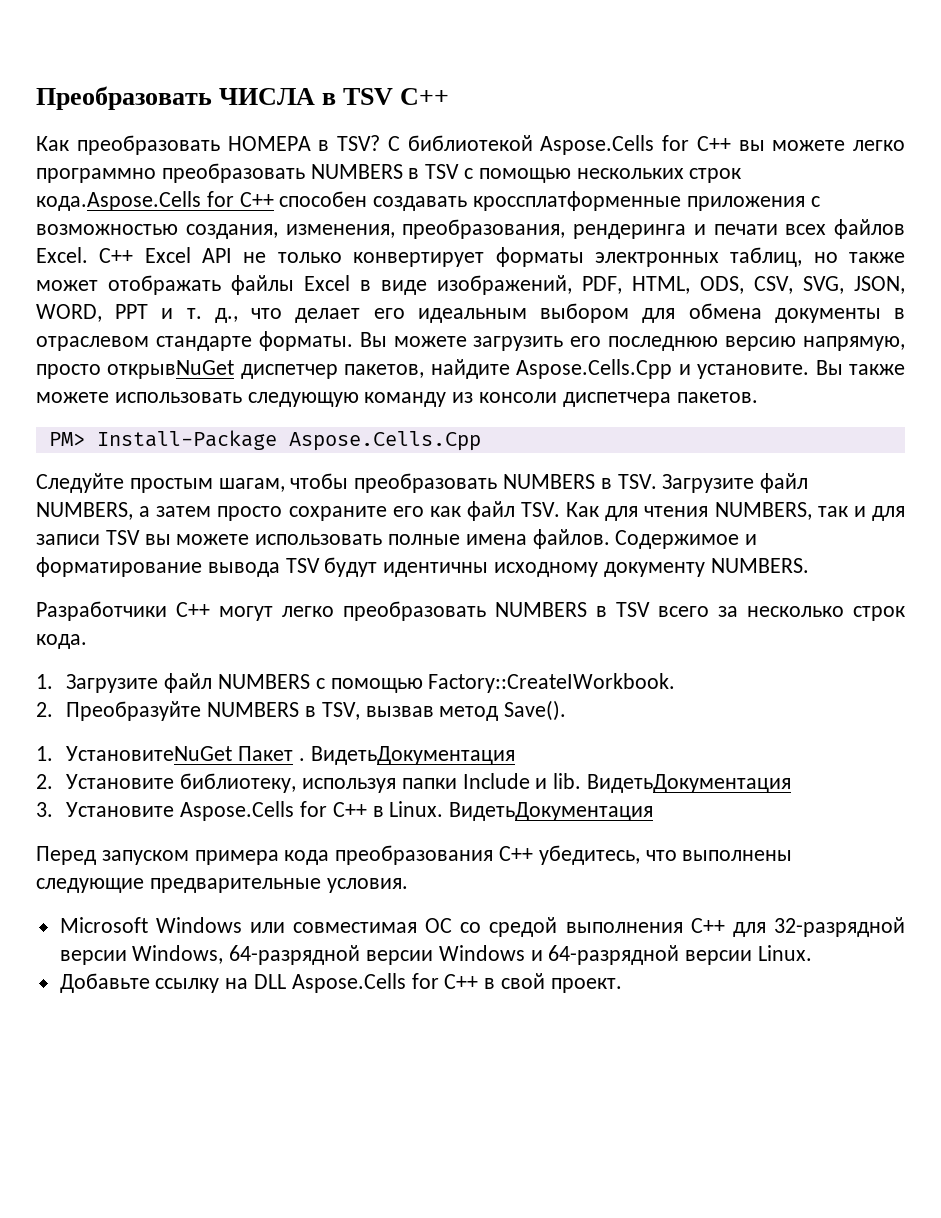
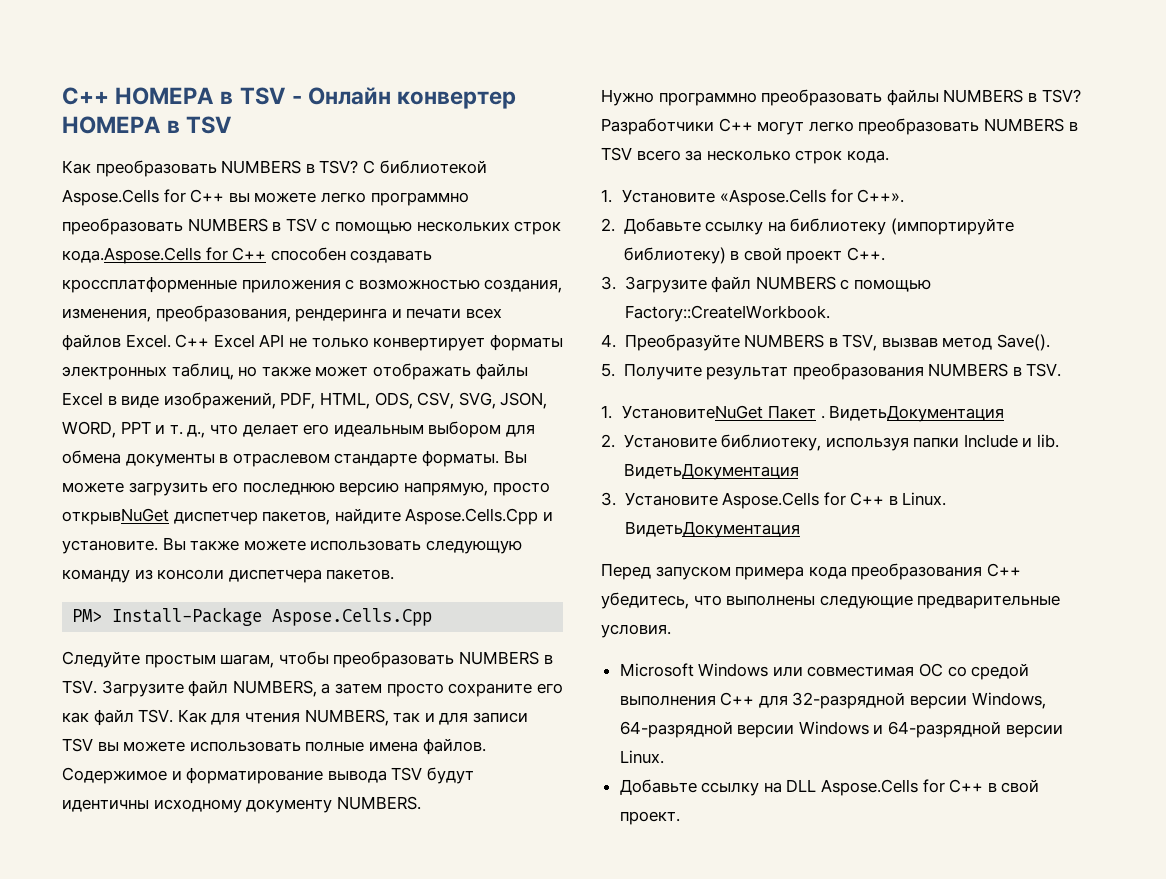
- Преобразовать ЧИСЛА в TSV C++
+ C++ НОМЕРА в TSV - Онлайн конвертер НОМЕРА в TSV
- Как преобразовать НОМЕРА в TSV?
+ Как преобразовать NUMBERS в TSV?
+ Нужно программно преобразовать файлы NUMBERS в TSV?
- 1. Загрузите файл NUMBERS с помощью Factory::CreateIWorkbook.
+ 1. Установите «Aspose.Cells for C++».
+ 2. Добавьте ссылку на библиотеку (импортируйте библиотеку) в свой проект C++.
+ 3. Загрузите файл NUMBERS с помощью Factory::CreateIWorkbook.
- 2. Преобразуйте NUMBERS в TSV, вызвав метод Save().
+ 4. Преобразуйте NUMBERS в TSV, вызвав метод Save().
+ 5. Получите результат преобразования NUMBERS в TSV.

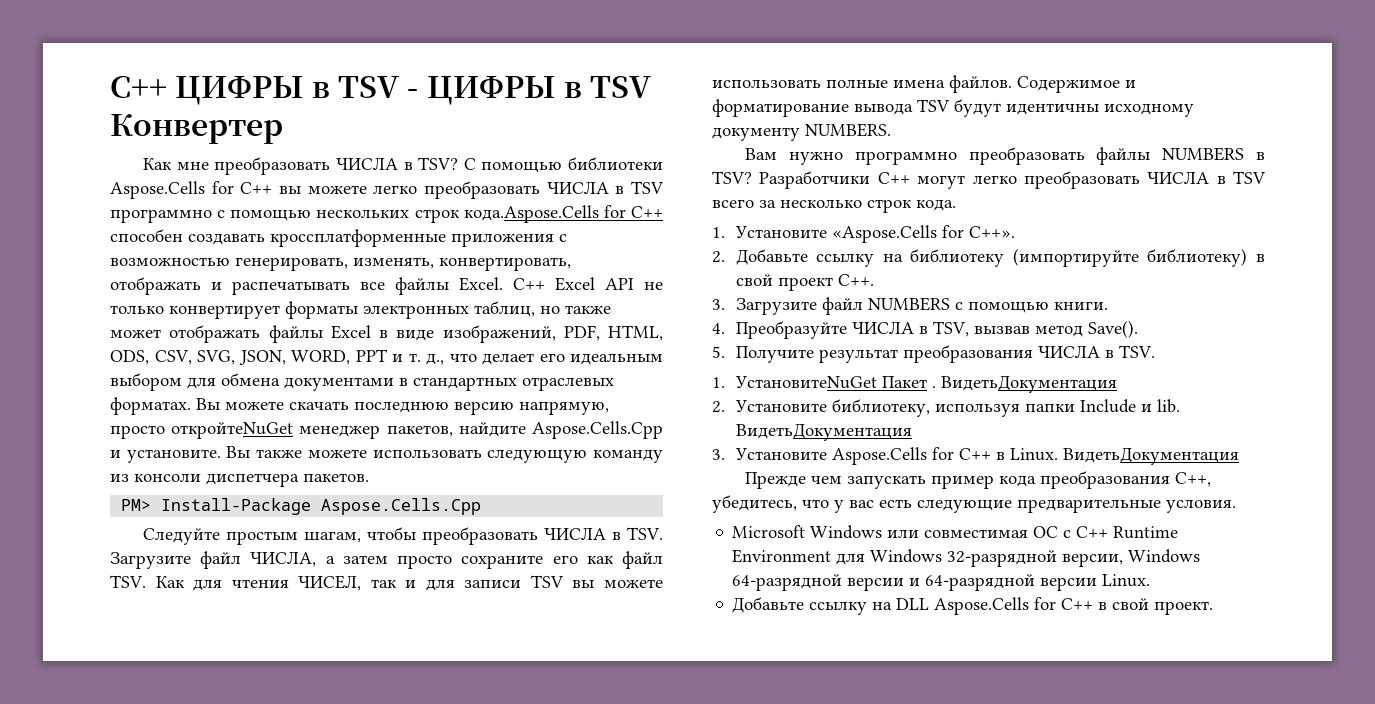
- C++ НОМЕРА в TSV - Онлайн конвертер НОМЕРА в TSV
- Как преобразовать NUMBERS в TSV?
+ C++ ЦИФРЫ в TSV - ЦИФРЫ в TSV Конвертер
+ Как мне преобразовать ЧИСЛА в TSV?
- С библиотекой Aspose.Cells for C++ вы можете легко программно преобразовать NUMBERS в TSV с помощью нескольких строк кода.Aspose.Cells for C++ способен создавать кроссплатформенные приложения с возможностью создания, изменения, преобразования, рендеринга и печати всех файлов Excel.
+ С помощью библиотеки Aspose.Cells for C++ вы можете легко преобразовать ЧИСЛА в TSV программно с помощью нескольких строк кода.Aspose.Cells for C++ способен создавать кроссплатформенные приложения с возможностью генерировать, изменять, конвертировать, отображать и распечатывать все файлы Excel.
- C++ Excel API не только конвертирует форматы электронных таблиц, но также может отображать файлы Excel в виде изображений, PDF, HTML, ODS, CSV, SVG, JSON, WORD, PPT и т. д., что делает его идеальным выбором для обмена документы в отраслевом стандарте форматы. Вы можете загрузить его последнюю версию напрямую, просто открывNuGet диспетчер пакетов, найдите Aspose.Cells.Cpp и установите.
+ C++ Excel API не только конвертирует форматы электронных таблиц, но также может отображать файлы Excel в виде изображений, PDF, HTML, ODS, CSV, SVG, JSON, WORD, PPT и т. д., что делает его идеальным выбором для обмена документами в стандартных отраслевых форматах. Вы можете скачать последнюю версию напрямую, просто откройтеNuGet менеджер пакетов, найдите Aspose.Cells.Cpp и установите.
- Следуйте простым шагам, чтобы преобразовать NUMBERS в TSV. Загрузите файл NUMBERS, а затем просто сохраните его как файл TSV. Как для чтения NUMBERS, так и для записи TSV вы можете использовать полные имена файлов.
+ Следуйте простым шагам, чтобы преобразовать ЧИСЛА в TSV. Загрузите файл ЧИСЛА, а затем просто сохраните его как файл TSV. Как для чтения ЧИСЕЛ, так и для записи TSV вы можете использовать полные имена файлов.
- Нужно программно преобразовать файлы NUMBERS в TSV?
+ Вам нужно программно преобразовать файлы NUMBERS в TSV?
- Разработчики C++ могут легко преобразовать NUMBERS в TSV всего за несколько строк кода.
+ Разработчики C++ могут легко преобразовать ЧИСЛА в TSV всего за несколько строк кода.
- 3. Загрузите файл NUMBERS с помощью Factory::CreateIWorkbook.
+ 3. Загрузите файл NUMBERS с помощью книги.
- 4. Преобразуйте NUMBERS в TSV, вызвав метод Save().
+ 4. Преобразуйте ЧИСЛА в TSV, вызвав метод Save().
- 5. Получите результат преобразования NUMBERS в TSV.
+ 5. Получите результат преобразования ЧИСЛА в TSV.
- Перед запуском примера кода преобразования C++ убедитесь, что выполнены следующие предварительные условия.
+ Прежде чем запускать пример кода преобразования C++, убедитесь, что у вас есть следующие предварительные условия.
- Microsoft Windows или совместимая ОС со средой выполнения C++ для 32-разрядной версии Windows, 64-разрядной версии Windows и 64-разрядной версии Linux.
+ Microsoft Windows или совместимая ОС с C++ Runtime Environment для Windows 32-разрядной версии, Windows 64-разрядной версии и 64-разрядной версии Linux.

